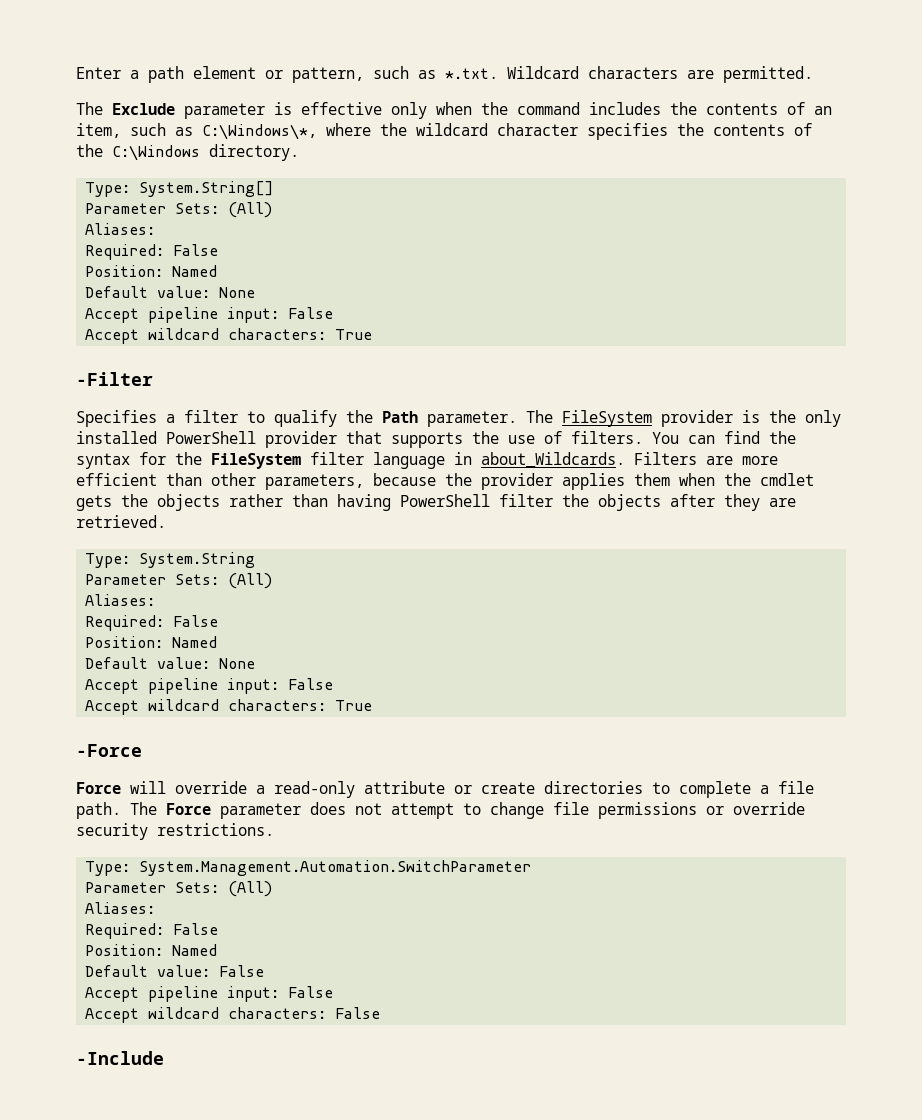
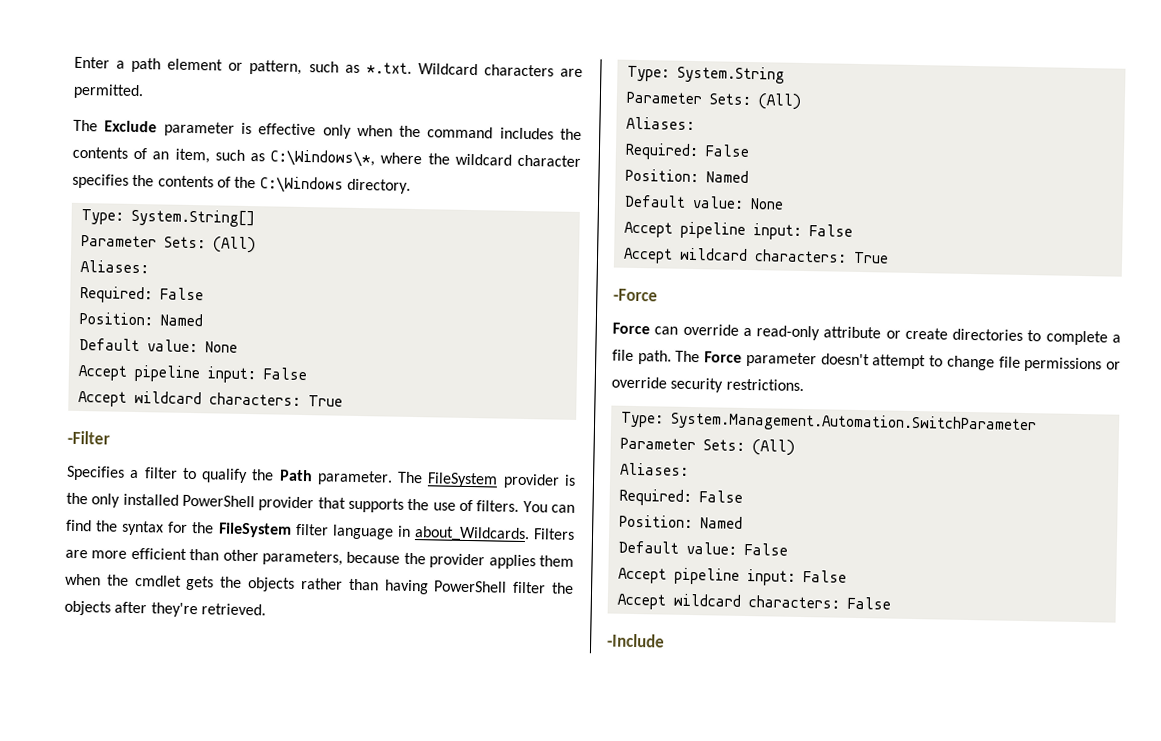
- Filters are more efficient than other parameters, because the provider applies them when the cmdlet gets the objects rather than having PowerShell filter the objects after they are retrieved.
+ Filters are more efficient than other parameters, because the provider applies them when the cmdlet gets the objects rather than having PowerShell filter the objects after they're retrieved.
- Force will override a read-only attribute or create directories to complete a file path.
+ Force can override a read-only attribute or create directories to complete a file path.
- The Force parameter does not attempt to change file permissions or override security restrictions.
+ The Force parameter doesn't attempt to change file permissions or override security restrictions.

